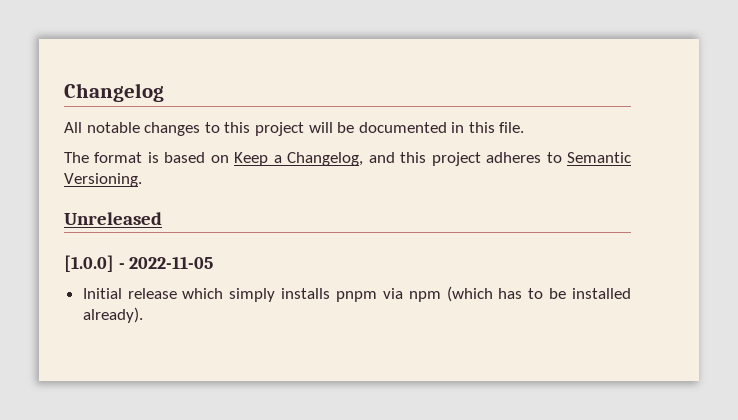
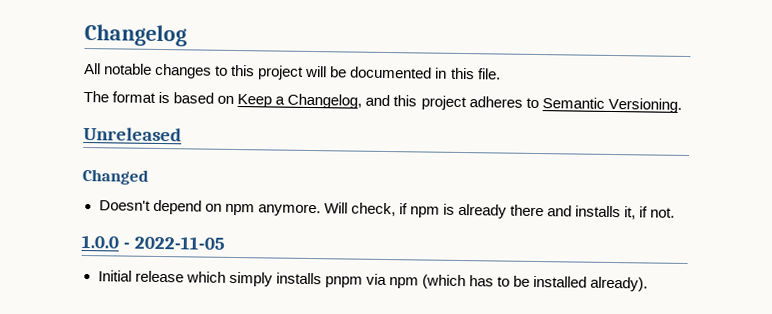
- [1.0.0] - 2022-11-05
+ Changed
+ Doesn't depend on npm anymore. Will check, if npm is already there and installs it, if not.
+ 1.0.0 - 2022-11-05

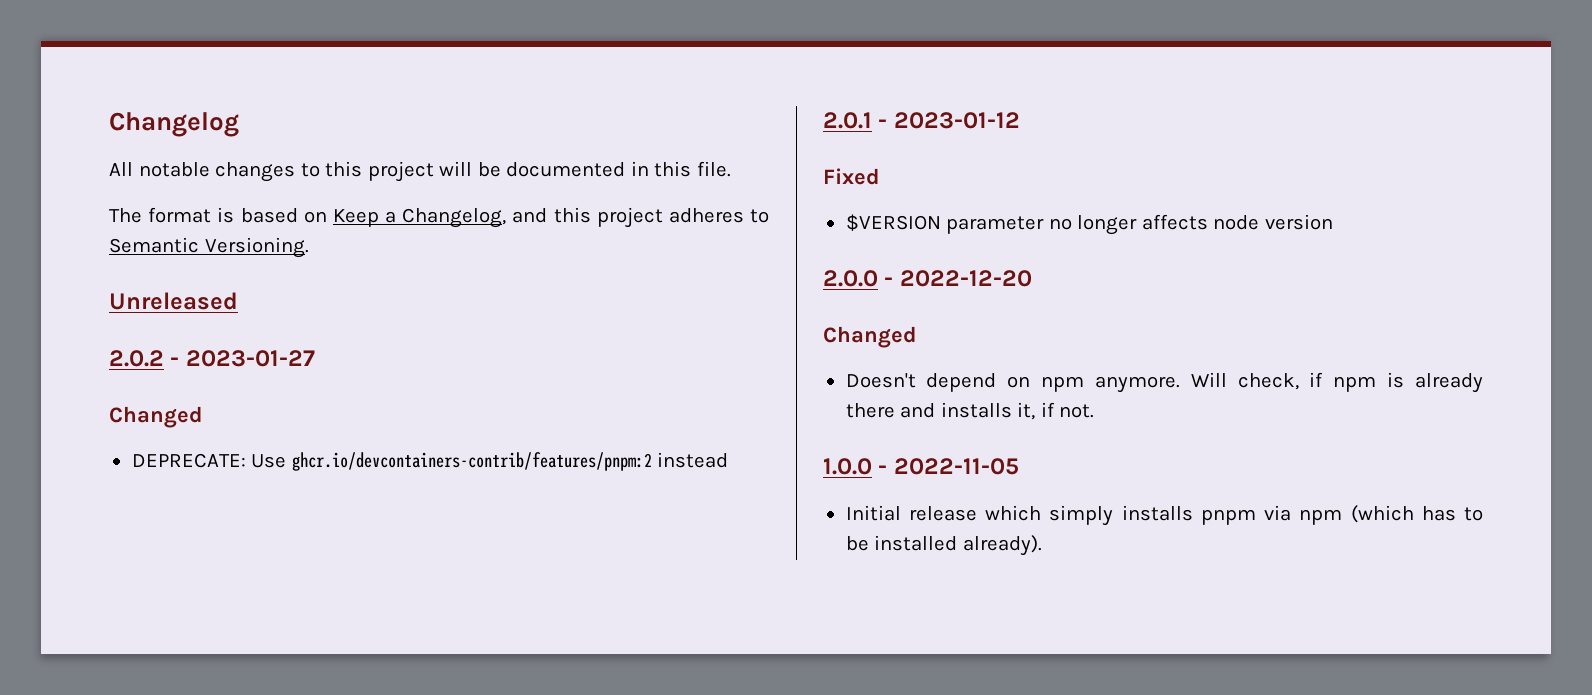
+ 2.0.2 - 2023-01-27
+ Changed
+ DEPRECATE: Use ghcr.io/devcontainers-contrib/features/pnpm:2 instead
+ 2.0.1 - 2023-01-12
+ Fixed
+ $VERSION parameter no longer affects node version
+ 2.0.0 - 2022-12-20

